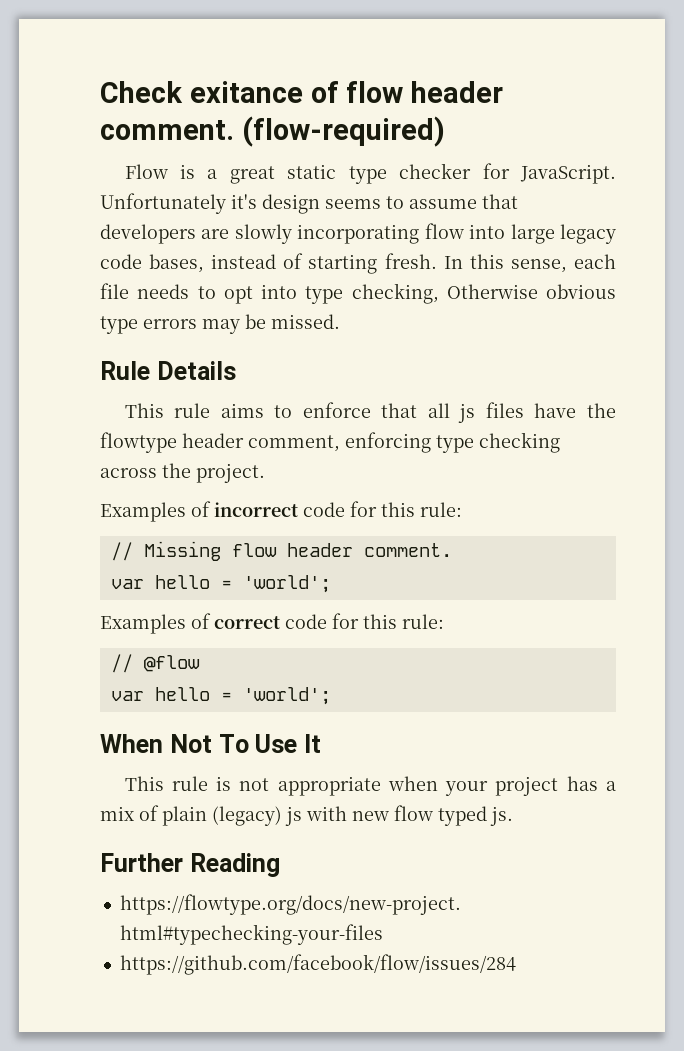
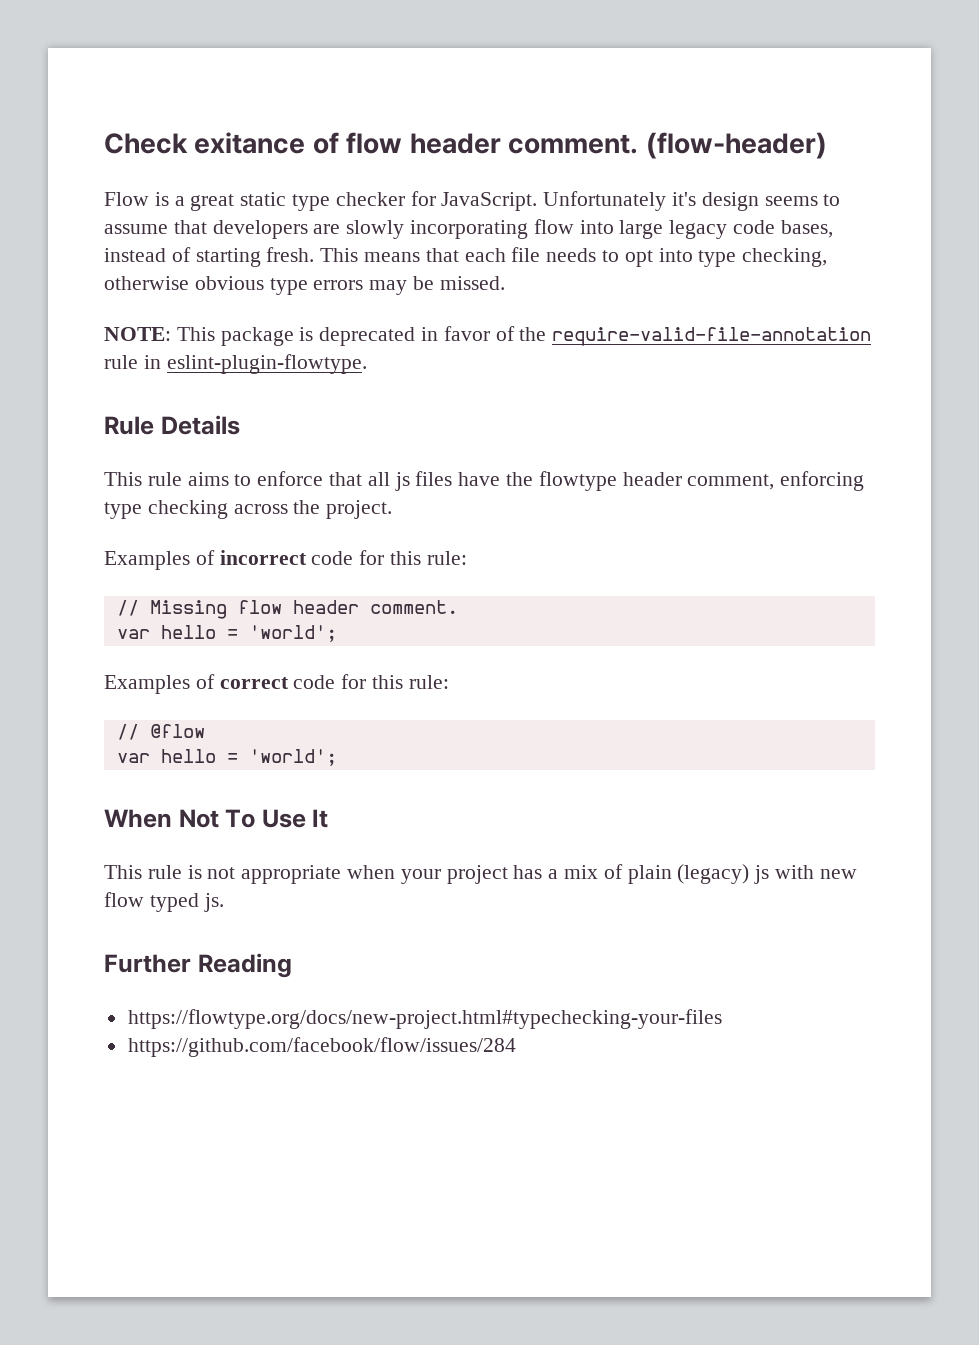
- (flow-required)
+ (flow-header)
- In this sense, each file needs to opt into type checking, Otherwise obvious type errors may be missed.
+ This means that each file needs to opt into type checking, otherwise obvious type errors may be missed.
+ NOTE: This package is deprecated in favor of the require-valid-file-annotation rule in eslint-plugin-flowtype.

